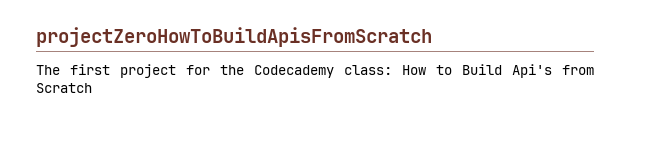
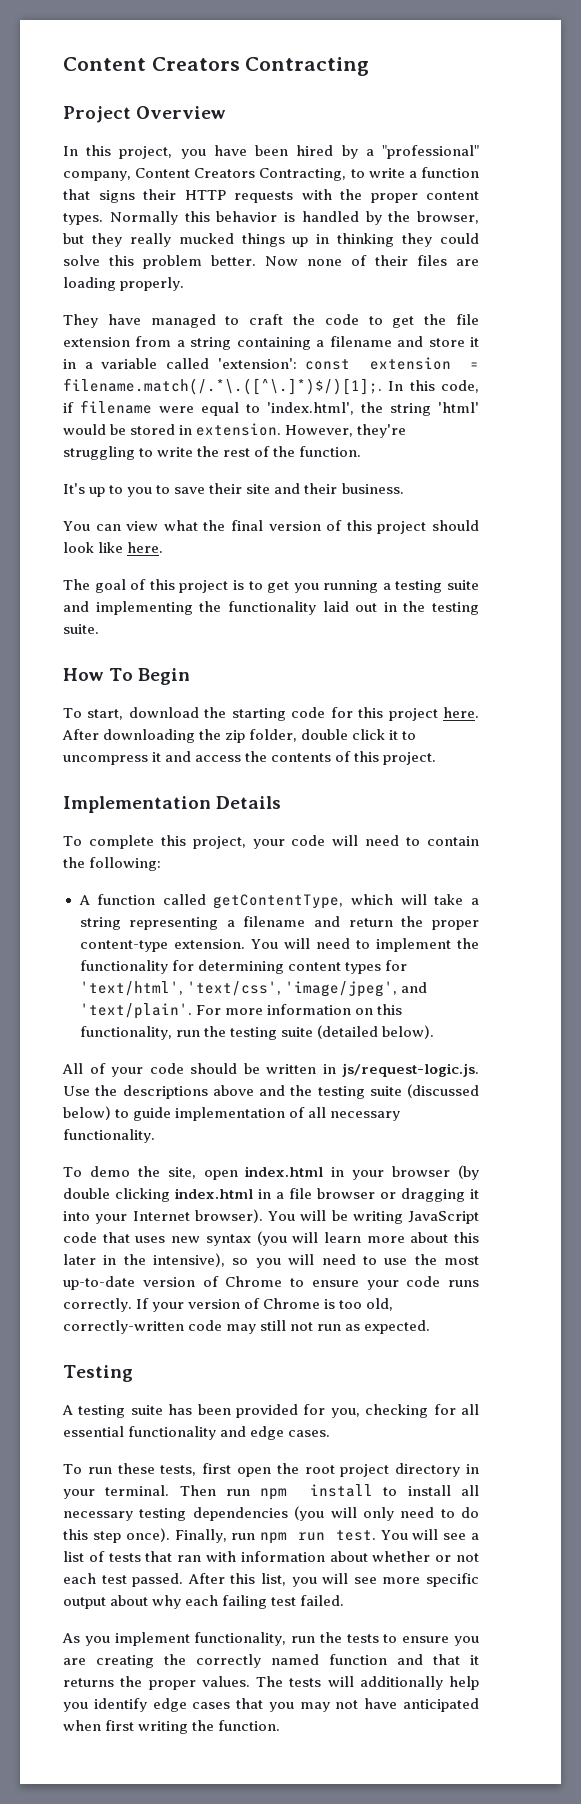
- projectZeroHowToBuildApisFromScratch
- The first project for the Codecademy class: How to Build Api's from Scratch
+ Content Creators Contracting
+ Project Overview
+ In this project, you have been hired by a "professional" company, Content Creators Contracting, to write a function that signs their HTTP requests with the proper content types. Normally this behavior is handled by the browser, but they really mucked things up in thinking they could solve this problem better. Now none of their files are loading properly.
+ They have managed to craft the code to get the file extension from a string containing a filename and store it in a variable called 'extension': const extension = filename.match(/.*\.([^\.]*)$/)[1];. In this code, if filename were equal to 'index.html', the string 'html' would be stored in extension. However, they're struggling to write the rest of the function.
+ It's up to you to save their site and their business.
+ You can view what the final version of this project should look like here.
+ The goal of this project is to get you running a testing suite and implementing the functionality laid out in the testing suite.
+ How To Begin
+ To start, download the starting code for this project here. After downloading the zip folder, double click it to uncompress it and access the contents of this project.
+ Implementation Details
+ To complete this project, your code will need to contain the following:
+ A function called getContentType, which will take a string representing a filename and return the proper content-type extension. You will need to implement the functionality for determining content types for 'text/html', 'text/css', 'image/jpeg', and 'text/plain'. For more information on this functionality, run the testing suite (detailed below).
+ All of your code should be written in js/request-logic.js. Use the descriptions above and the testing suite (discussed below) to guide implementation of all necessary functionality.
+ To demo the site, open index.html in your browser (by double clicking index.html in a file browser or dragging it into your Internet browser). You will be writing JavaScript code that uses new syntax (you will learn more about this later in the intensive), so you will need to use the most up-to-date version of Chrome to ensure your code runs correctly. If your version of Chrome is too old, correctly-written code may still not run as expected.
+ Testing
+ A testing suite has been provided for you, checking for all essential functionality and edge cases.
+ To run these tests, first open the root project directory in your terminal. Then run npm install to install all necessary testing dependencies (you will only need to do this step once). Finally, run npm run test. You will see a list of tests that ran with information about whether or not each test passed. After this list, you will see more specific output about why each failing test failed.
+ As you implement functionality, run the tests to ensure you are creating the correctly named function and that it returns the proper values. The tests will additionally help you identify edge cases that you may not have anticipated when first writing the function.

